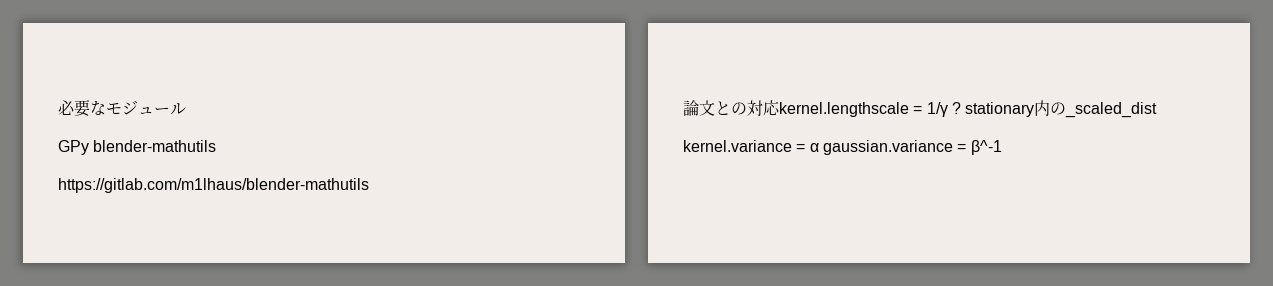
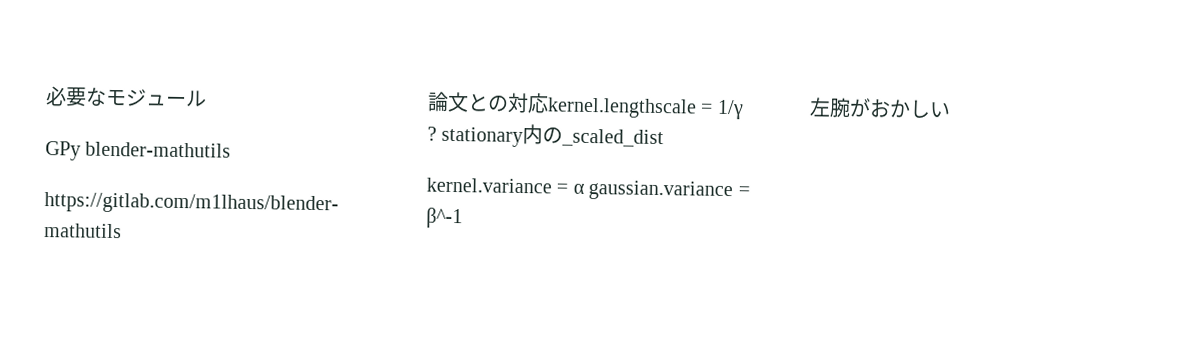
+ 左腕がおかしい

